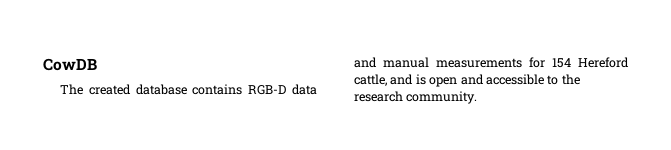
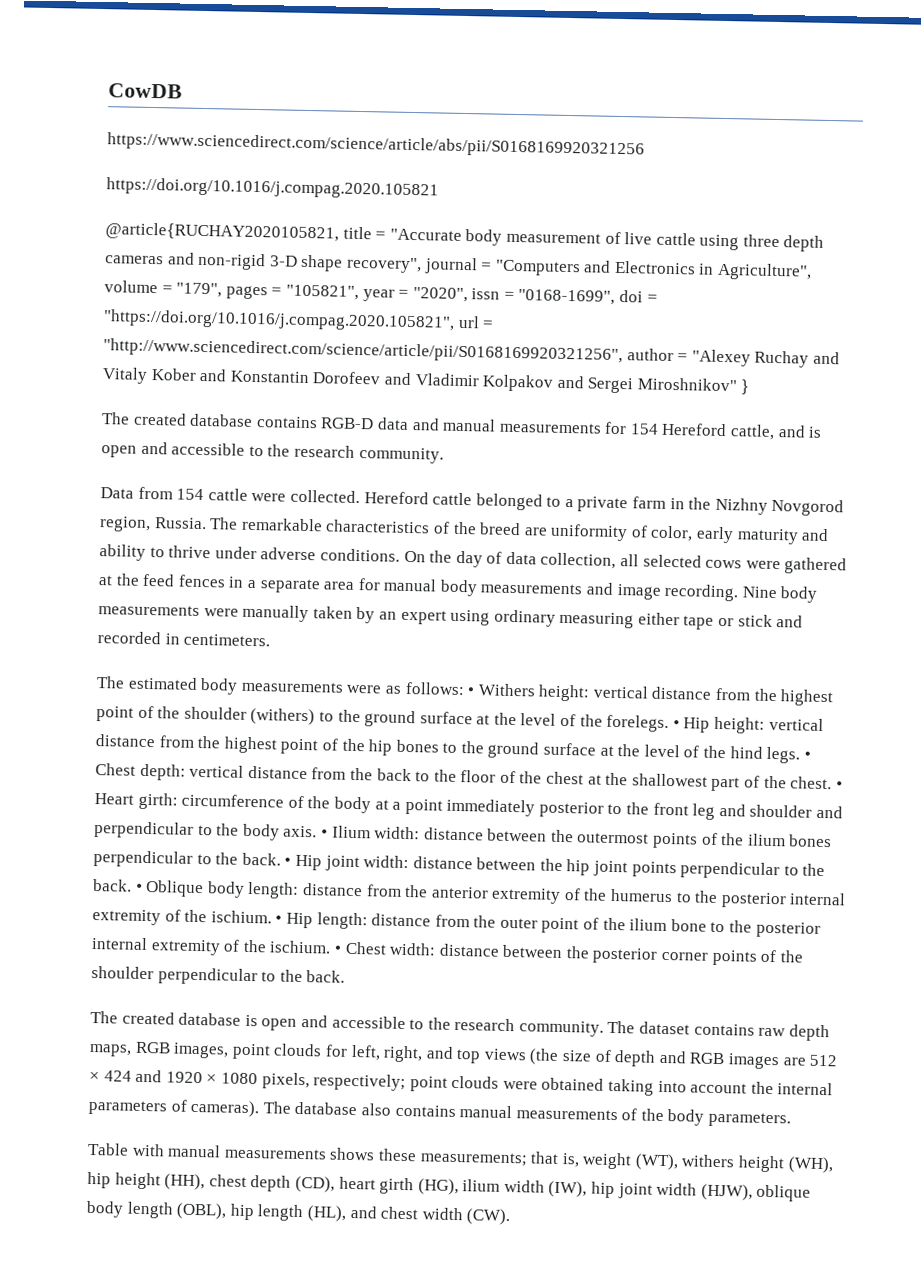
+ https://www.sciencedirect.com/science/article/abs/pii/S0168169920321256
+ https://doi.org/10.1016/j.compag.2020.105821
+ @article{RUCHAY2020105821, title = "Accurate body measurement of live cattle using three depth cameras and non-rigid 3-D shape recovery", journal = "Computers and Electronics in Agriculture", volume = "179", pages = "105821", year = "2020", issn = "0168-1699", doi = "https://doi.org/10.1016/j.compag.2020.105821", url = "http://www.sciencedirect.com/science/article/pii/S0168169920321256", author = "Alexey Ruchay and Vitaly Kober and Konstantin Dorofeev and Vladimir Kolpakov and Sergei Miroshnikov" }
+ Data from 154 cattle were collected. Hereford cattle belonged to a private farm in the Nizhny Novgorod region, Russia. The remarkable characteristics of the breed are uniformity of color, early maturity and ability to thrive under adverse conditions. On the day of data collection, all selected cows were gathered at the feed fences in a separate area for manual body measurements and image recording. Nine body measurements were manually taken by an expert using ordinary measuring either tape or stick and recorded in centimeters.
+ The estimated body measurements were as follows: • Withers height: vertical distance from the highest point of the shoulder (withers) to the ground surface at the level of the forelegs. • Hip height: vertical distance from the highest point of the hip bones to the ground surface at the level of the hind legs. • Chest depth: vertical distance from the back to the floor of the chest at the shallowest part of the chest. • Heart girth: circumference of the body at a point immediately posterior to the front leg and shoulder and perpendicular to the body axis. • Ilium width: distance between the outermost points of the ilium bones perpendicular to the back. • Hip joint width: distance between the hip joint points perpendicular to the back. • Oblique body length: distance from the anterior extremity of the humerus to the posterior internal extremity of the ischium. • Hip length: distance from the outer point of the ilium bone to the posterior internal extremity of the ischium. • Chest width: distance between the posterior corner points of the shoulder perpendicular to the back.
+ The created database is open and accessible to the research community. The dataset contains raw depth maps, RGB images, point clouds for left, right, and top views (the size of depth and RGB images are 512 × 424 and 1920 × 1080 pixels, respectively; point clouds were obtained taking into account the internal parameters of cameras). The database also contains manual measurements of the body parameters.
+ Table with manual measurements shows these measurements; that is, weight (WT), withers height (WH), hip height (HH), chest depth (CD), heart girth (HG), ilium width (IW), hip joint width (HJW), oblique body length (OBL), hip length (HL), and chest width (CW).

